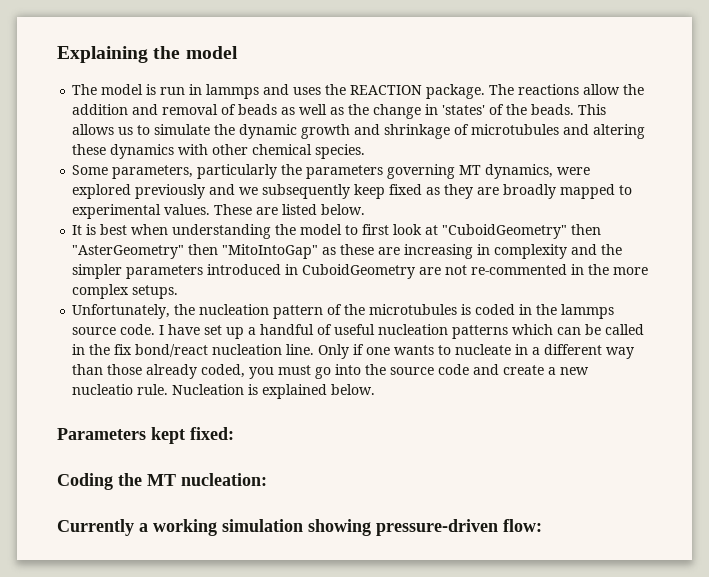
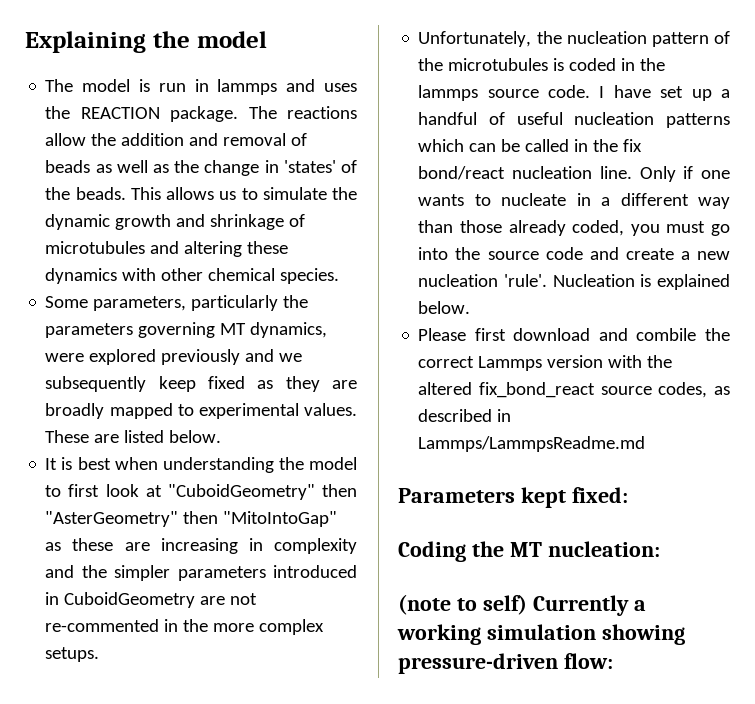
- Only if one wants to nucleate in a different way than those already coded, you must go into the source code and create a new nucleatio rule.
+ Only if one wants to nucleate in a different way than those already coded, you must go into the source code and create a new nucleation 'rule'.
+ Please first download and combile the correct Lammps version with the altered fix_bond_react source codes, as described in Lammps/LammpsReadme.md
- Currently a working simulation showing pressure-driven flow:
+ (note to self) Currently a working simulation showing pressure-driven flow:

